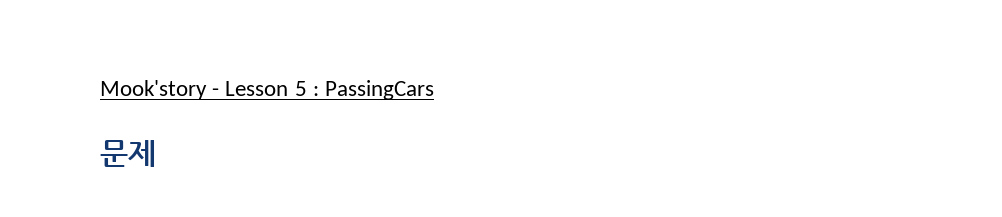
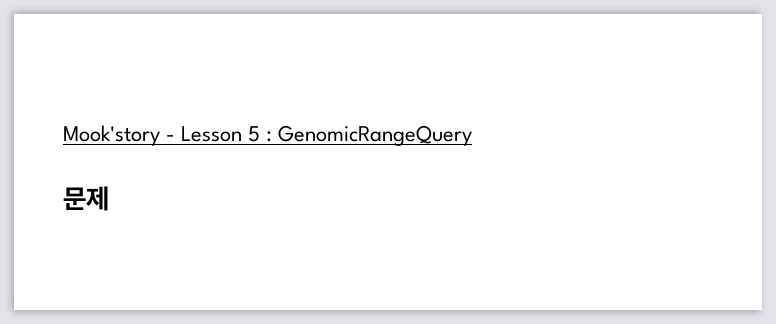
- Mook'story - Lesson 5 : PassingCars
+ Mook'story - Lesson 5 : GenomicRangeQuery

